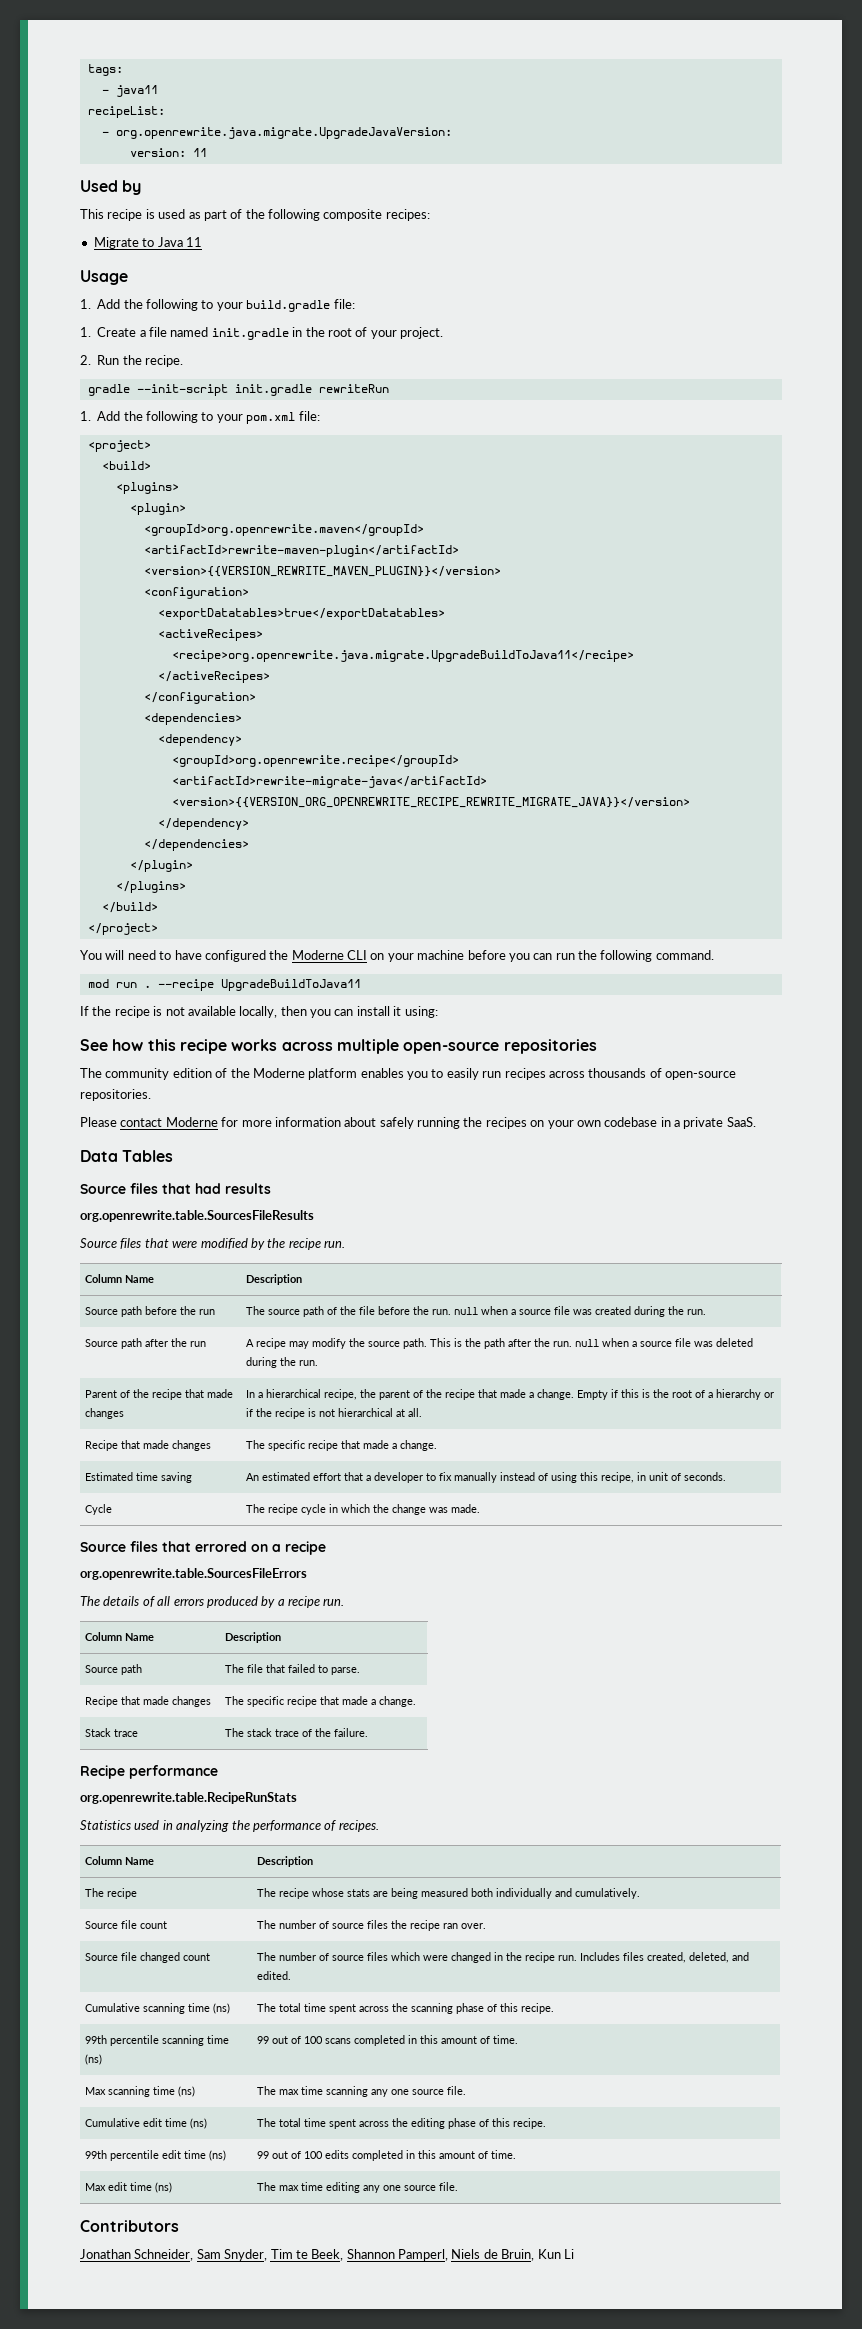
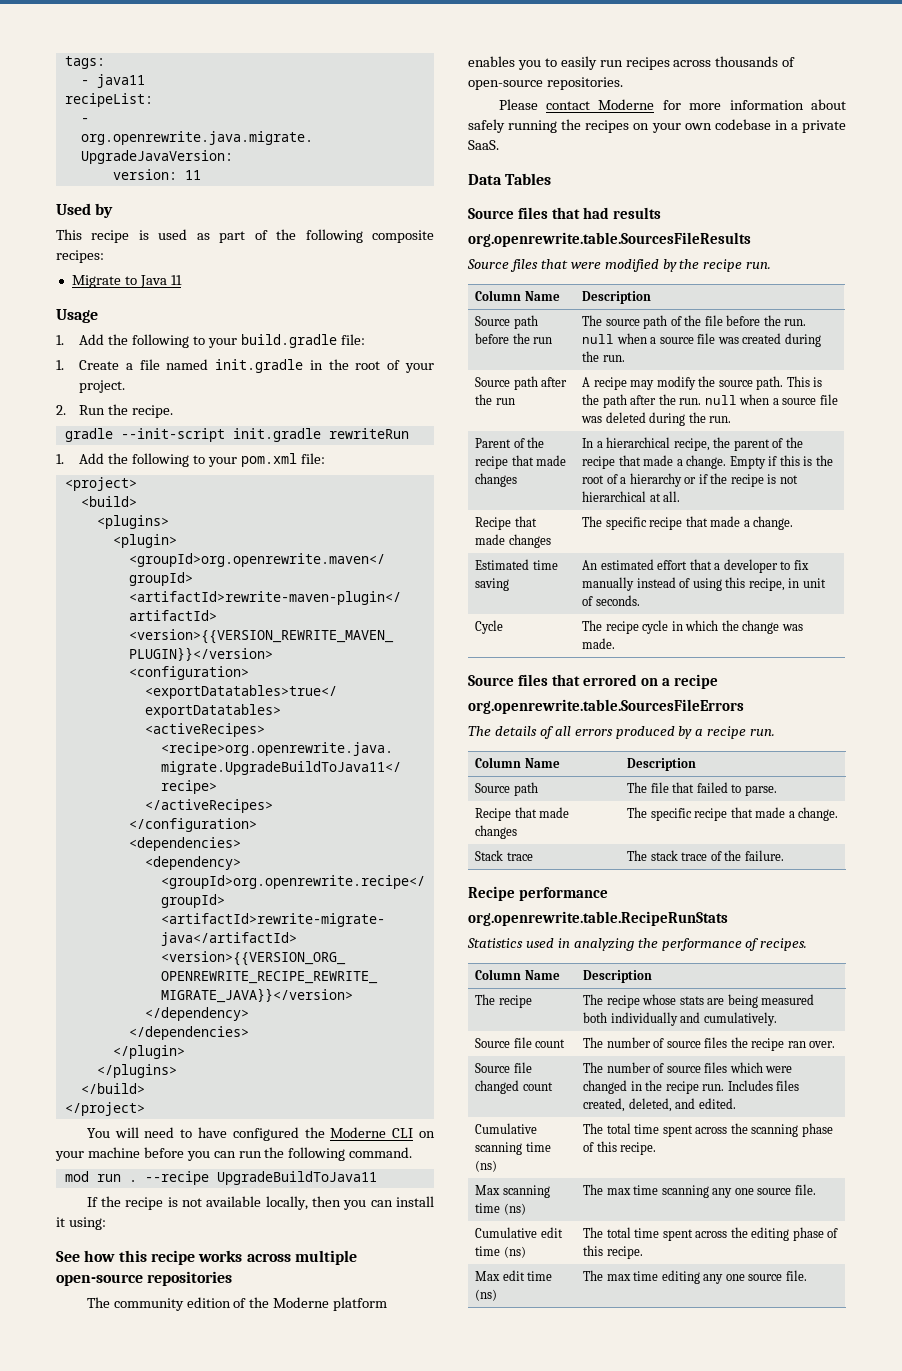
- 99th percentile scanning time (ns) | 99 out of 100 scans completed in this amount of time.
- 99th percentile edit time (ns) | 99 out of 100 edits completed in this amount of time.
- Contributors
- Jonathan Schneider, Sam Snyder, Tim te Beek, Shannon Pamperl, Niels de Bruin, Kun Li

